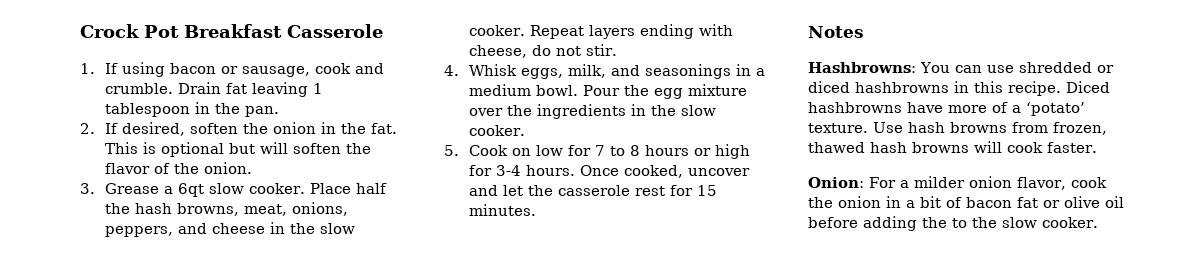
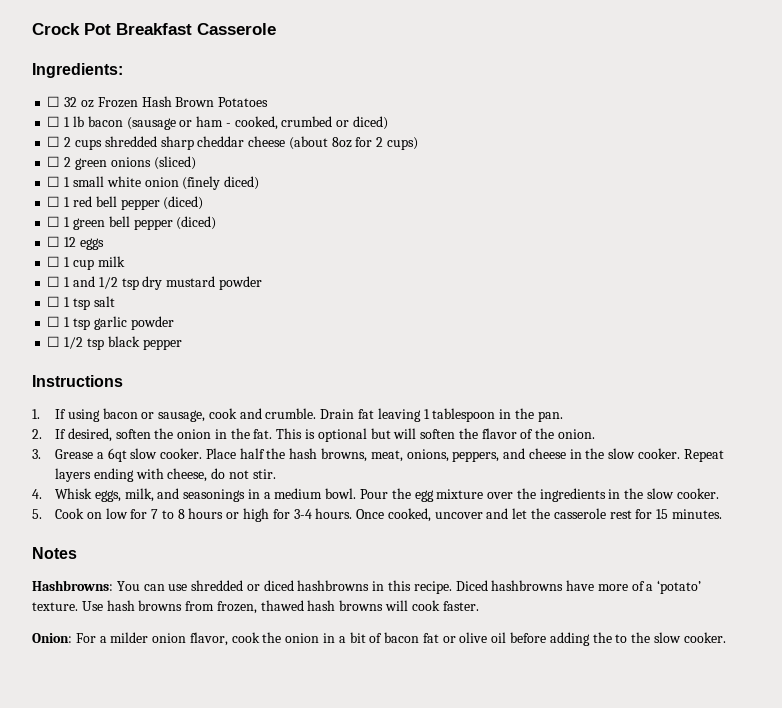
+ Ingredients:
+ ☐ 32 oz Frozen Hash Brown Potatoes
+ ☐ 1 lb bacon (sausage or ham - cooked, crumbed or diced)
+ ☐ 2 cups shredded sharp cheddar cheese (about 8oz for 2 cups)
+ ☐ 2 green onions (sliced)
+ ☐ 1 small white onion (finely diced)
+ ☐ 1 red bell pepper (diced)
+ ☐ 1 green bell pepper (diced)
+ ☐ 12 eggs
+ ☐ 1 cup milk
+ ☐ 1 and 1/2 tsp dry mustard powder
+ ☐ 1 tsp salt
+ ☐ 1 tsp garlic powder
+ ☐ 1/2 tsp black pepper
+ Instructions

